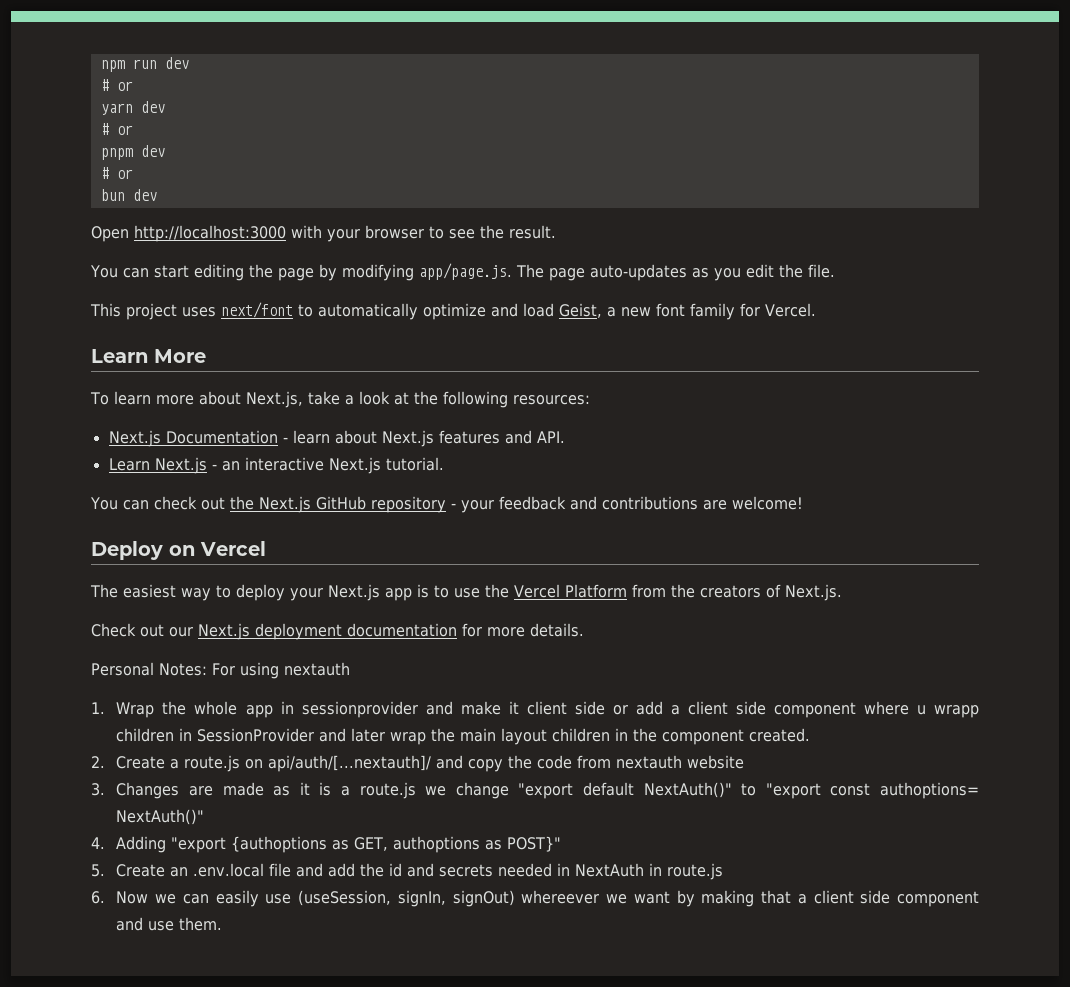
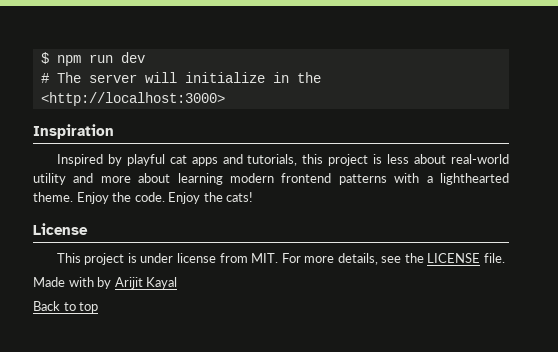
- npm run dev
- # or
- yarn dev
- # or
- pnpm dev
- # or
- bun dev
- Open http://localhost:3000 with your browser to see the result.
- You can start editing the page by modifying app/page.js. The page auto-updates as you edit the file.
- This project uses next/font to automatically optimize and load Geist, a new font family for Vercel.
- Learn More
- To learn more about Next.js, take a look at the following resources:
- Next.js Documentation - learn about Next.js features and API.
- Learn Next.js - an interactive Next.js tutorial.
- You can check out the Next.js GitHub repository - your feedback and contributions are welcome!
- Deploy on Vercel
- The easiest way to deploy your Next.js app is to use the Vercel Platform from the creators of Next.js.
- Check out our Next.js deployment documentation for more details.
- Personal Notes: For using nextauth
- 1. Wrap the whole app in sessionprovider and make it client side or add a client side component where u wrapp children in SessionProvider and later wrap the main layout children in the component created.
- 2. Create a route.js on api/auth/[...nextauth]/ and copy the code from nextauth website
- 3. Changes are made as it is a route.js we change "export default NextAuth()" to "export const authoptions= NextAuth()"
- 4. Adding "export {authoptions as GET, authoptions as POST}"
- 5. Create an .env.local file and add the id and secrets needed in NextAuth in route.js
- 6. Now we can easily use (useSession, signIn, signOut) whereever we want by making that a client side component and use them.
+ $ npm run dev
+ # The server will initialize in the <http://localhost:3000>
+ Inspiration
+ Inspired by playful cat apps and tutorials, this project is less about real-world utility and more about learning modern frontend patterns with a lighthearted theme. Enjoy the code. Enjoy the cats!
+ License
+ This project is under license from MIT. For more details, see the LICENSE file.
+ Made with by Arijit Kayal
+ Back to top

